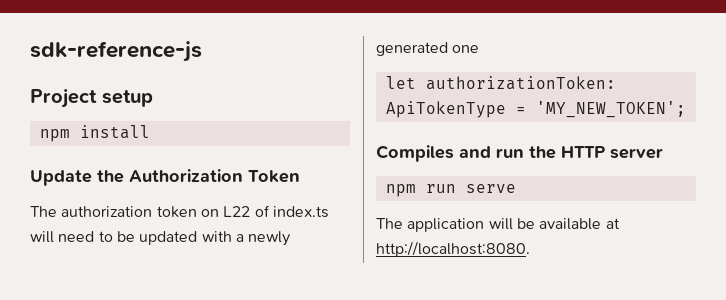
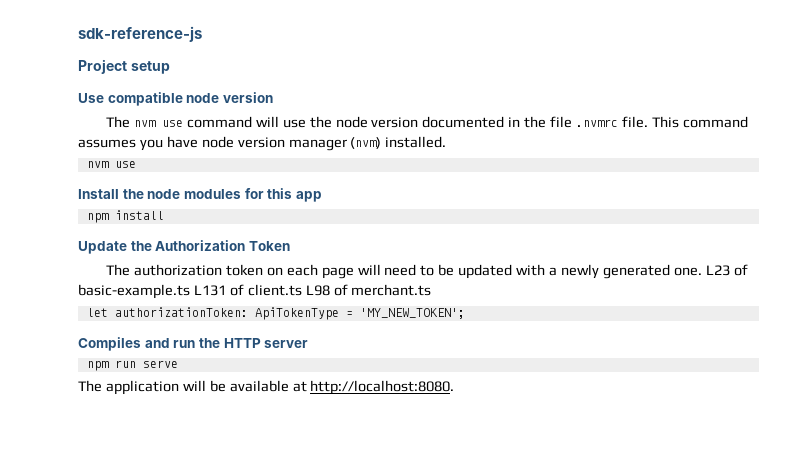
+ Use compatible node version
+ The nvm use command will use the node version documented in the file .nvmrc file. This command assumes you have node version manager (nvm) installed.
+ nvm use
+ Install the node modules for this app
- The authorization token on L22 of index.ts will need to be updated with a newly generated one
+ The authorization token on each page will need to be updated with a newly generated one. L23 of basic-example.ts L131 of client.ts L98 of merchant.ts

